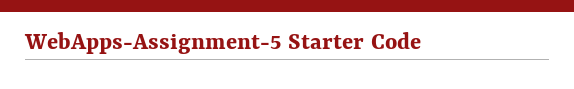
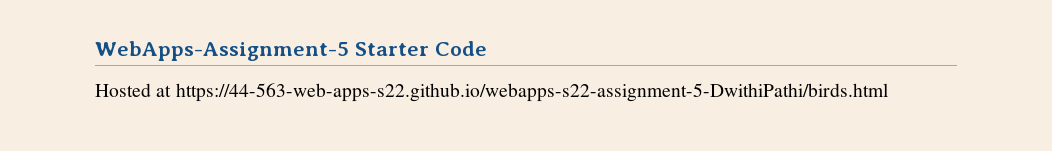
+ Hosted at https://44-563-web-apps-s22.github.io/webapps-s22-assignment-5-DwithiPathi/birds.html

